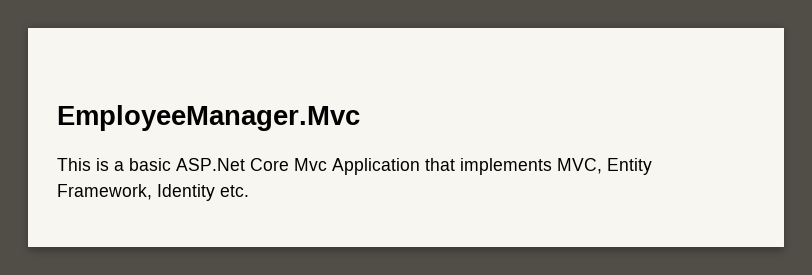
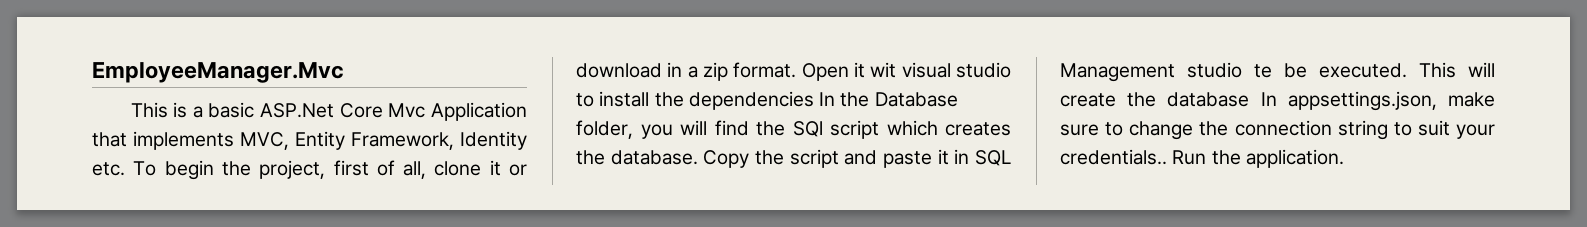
- This is a basic ASP.Net Core Mvc Application that implements MVC, Entity Framework, Identity etc.
+ This is a basic ASP.Net Core Mvc Application that implements MVC, Entity Framework, Identity etc. To begin the project, first of all, clone it or download in a zip format. Open it wit visual studio to install the dependencies In the Database folder, you will find the SQl script which creates the database. Copy the script and paste it in SQL Management studio te be executed. This will create the database In appsettings.json, make sure to change the connection string to suit your credentials.. Run the application.

